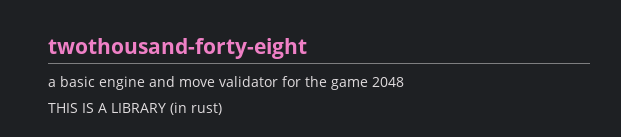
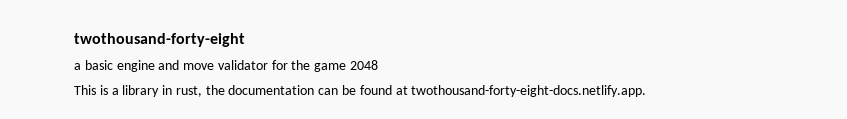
- THIS IS A LIBRARY (in rust)
+ This is a library in rust, the documentation can be found at twothousand-forty-eight-docs.netlify.app.

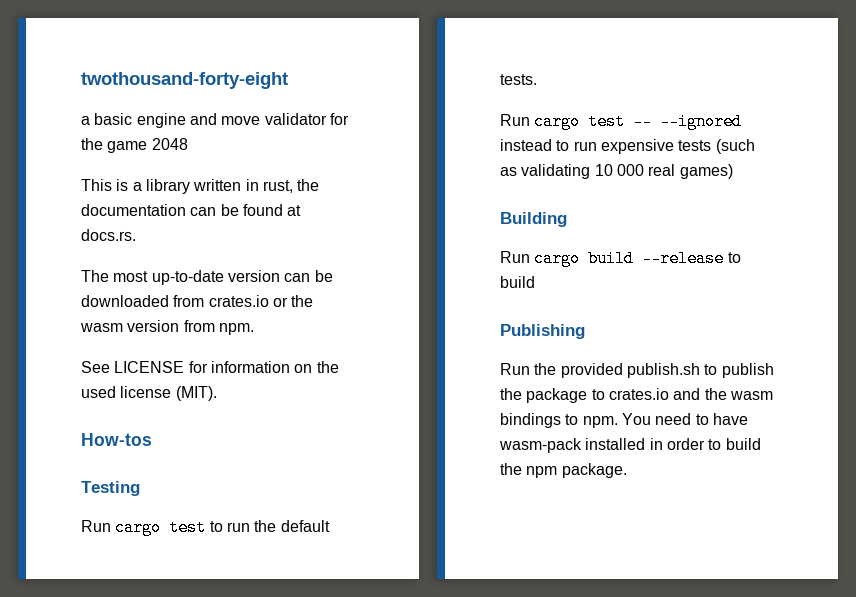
- This is a library in rust, the documentation can be found at twothousand-forty-eight-docs.netlify.app.
+ This is a library written in rust, the documentation can be found at docs.rs.
+ The most up-to-date version can be downloaded from crates.io or the wasm version from npm.
+ See LICENSE for information on the used license (MIT).
+ How-tos
+ Testing
+ Run cargo test to run the default tests.
+ Run cargo test -- --ignored instead to run expensive tests (such as validating 10 000 real games)
+ Building
+ Run cargo build --release to build
+ Publishing
+ Run the provided publish.sh to publish the package to crates.io and the wasm bindings to npm. You need to have wasm-pack installed in order to build the npm package.

